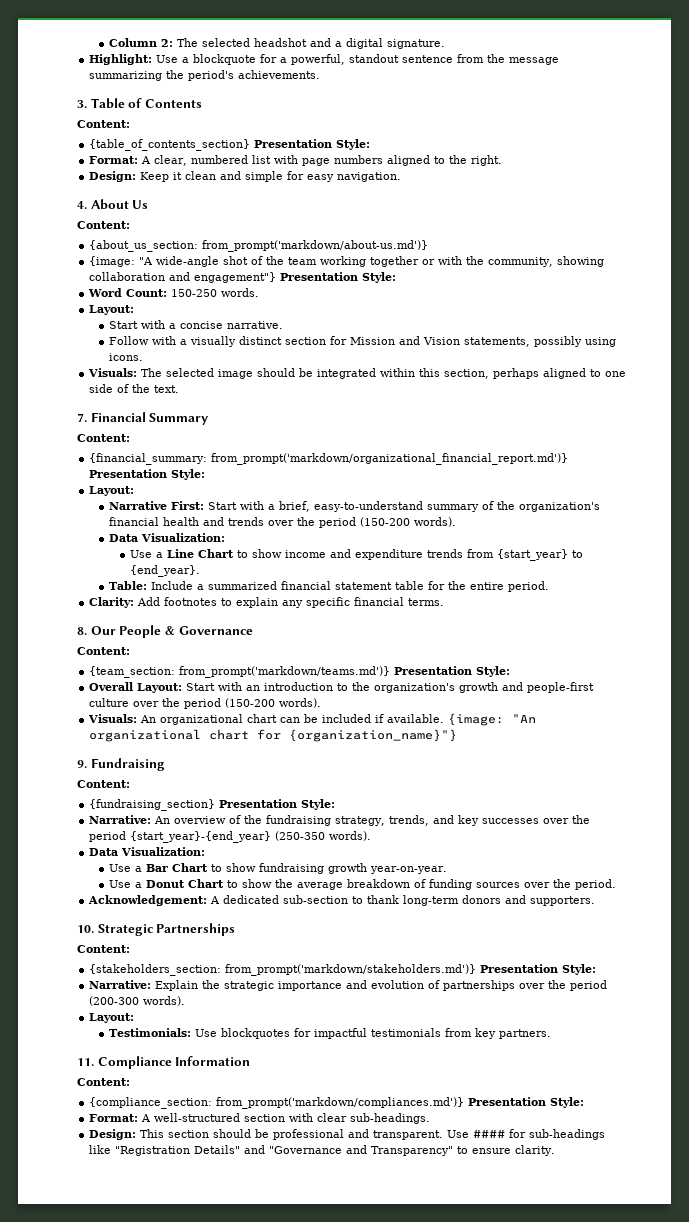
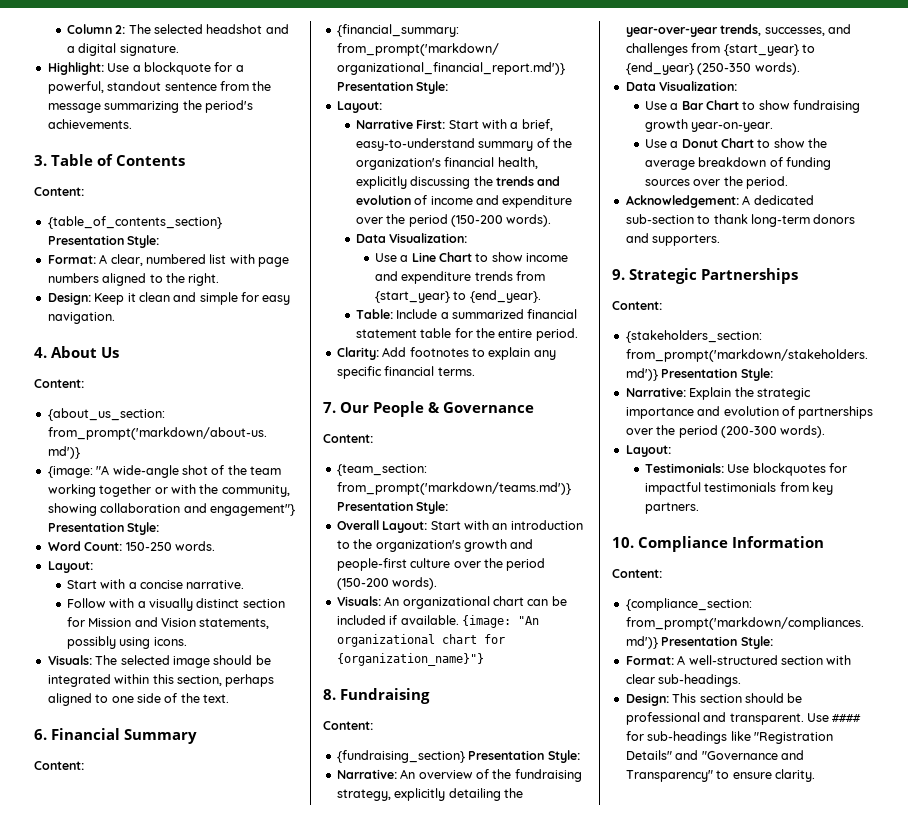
- 7. Financial Summary
+ 6. Financial Summary
- Narrative First: Start with a brief, easy-to-understand summary of the organization's financial health and trends over the period (150-200 words).
+ Narrative First: Start with a brief, easy-to-understand summary of the organization's financial health, explicitly discussing the trends and evolution of income and expenditure over the period (150-200 words).
- 8. Our People & Governance
+ 7. Our People & Governance
- 9. Fundraising
+ 8. Fundraising
- Narrative: An overview of the fundraising strategy, trends, and key successes over the period {start_year}-{end_year} (250-350 words).
+ Narrative: An overview of the fundraising strategy, explicitly detailing the year-over-year trends, successes, and challenges from {start_year} to {end_year} (250-350 words).
- 10. Strategic Partnerships
+ 9. Strategic Partnerships
- 11. Compliance Information
+ 10. Compliance Information

